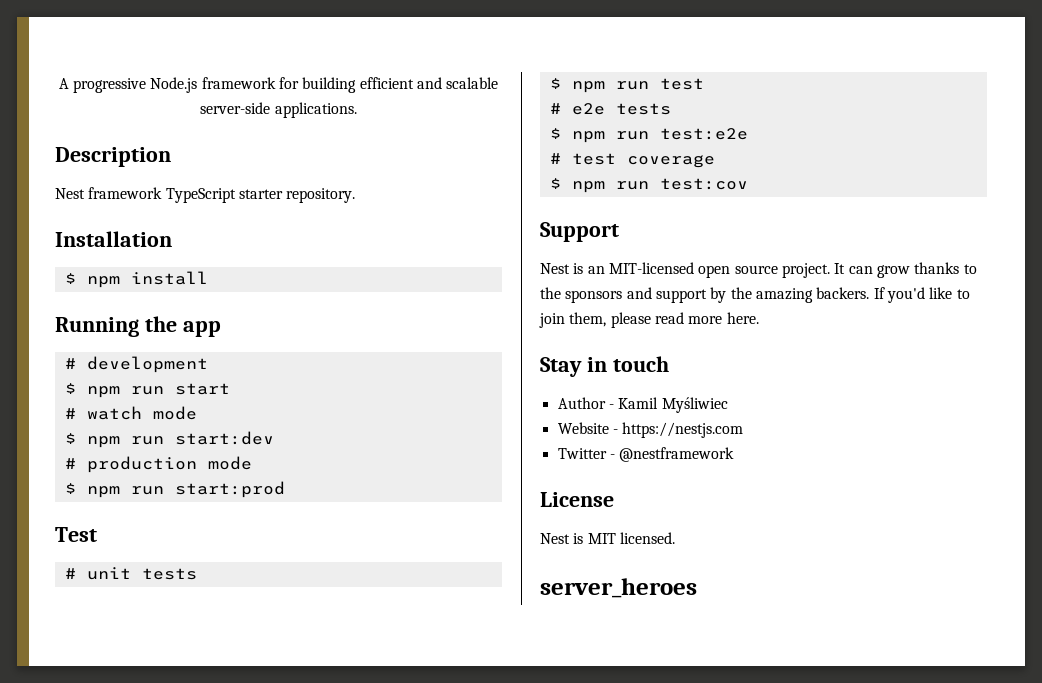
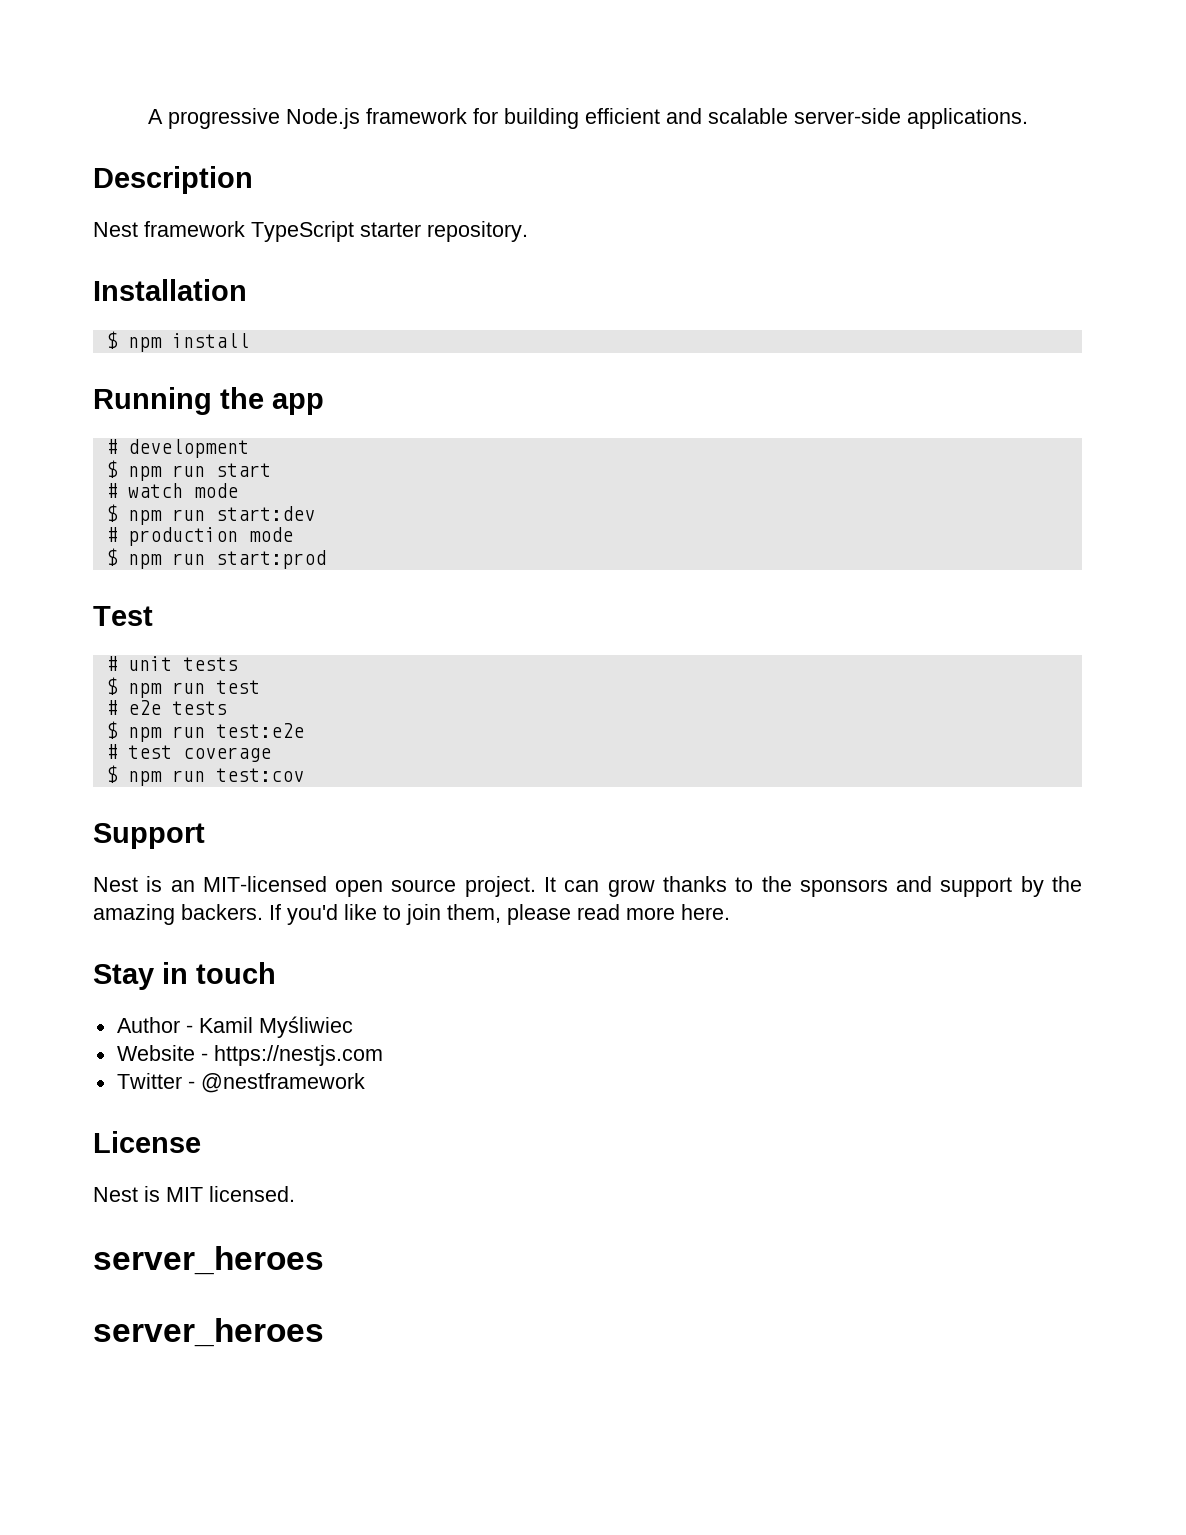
  Nest is MIT licensed.
+ server_heroes

